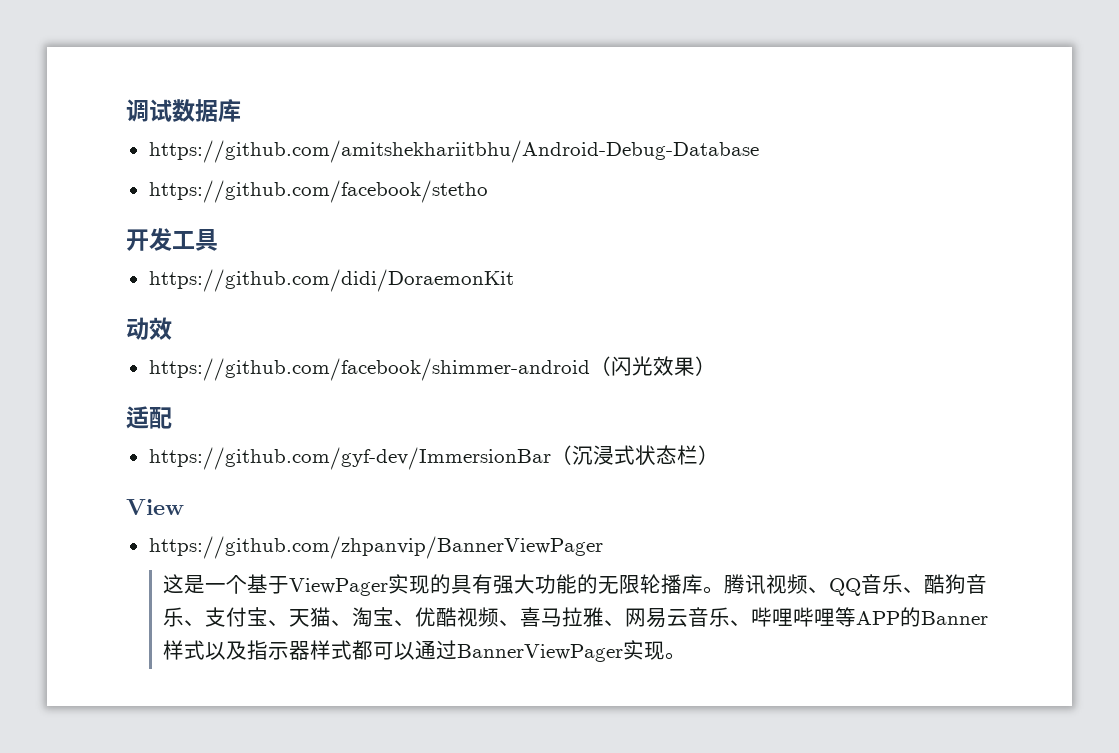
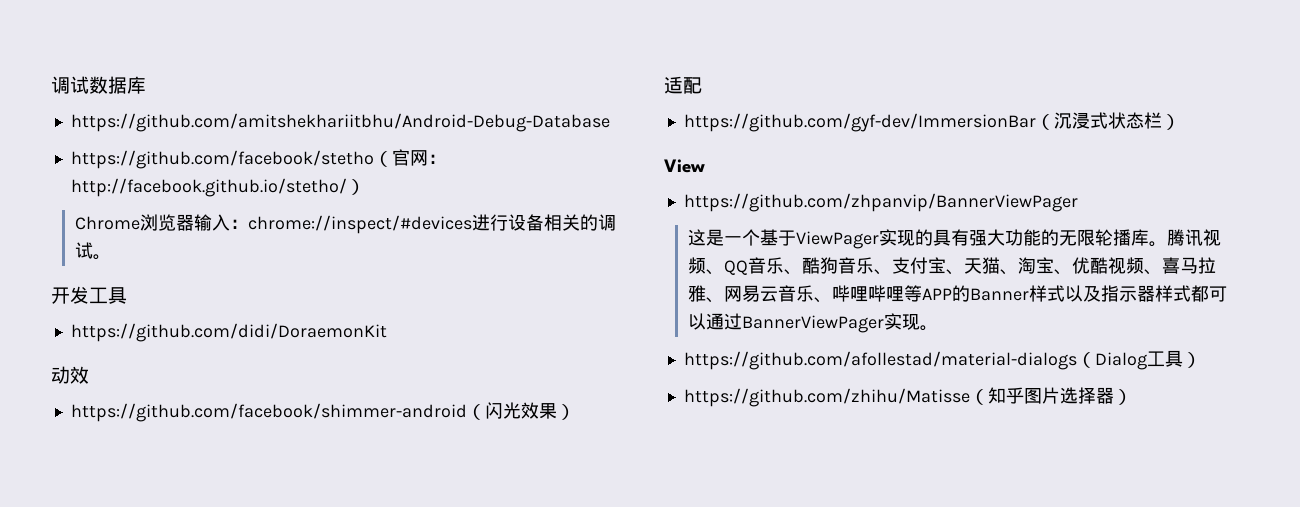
- https://github.com/facebook/stetho
+ https://github.com/facebook/stetho（官网：http://facebook.github.io/stetho/）
+ Chrome浏览器输入：chrome://inspect/#devices进行设备相关的调试。
+ https://github.com/afollestad/material-dialogs（Dialog工具）
+ https://github.com/zhihu/Matisse（知乎图片选择器）

